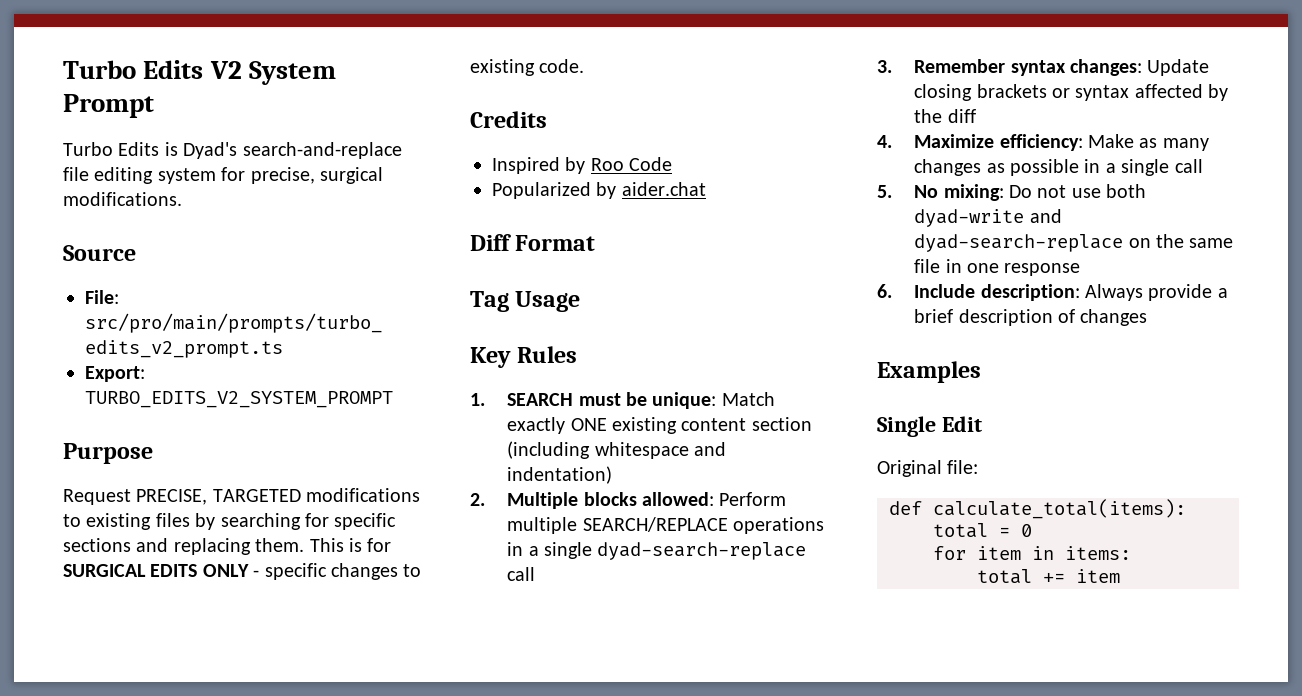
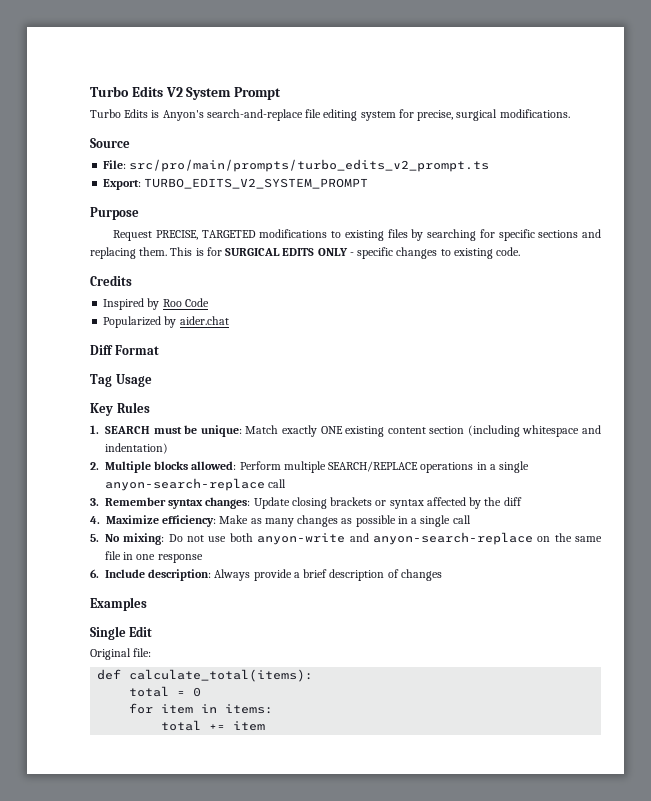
- Turbo Edits is Dyad's search-and-replace file editing system for precise, surgical modifications.
+ Turbo Edits is Anyon's search-and-replace file editing system for precise, surgical modifications.
- 2. Multiple blocks allowed: Perform multiple SEARCH/REPLACE operations in a single dyad-search-replace call
+ 2. Multiple blocks allowed: Perform multiple SEARCH/REPLACE operations in a single anyon-search-replace call
- 5. No mixing: Do not use both dyad-write and dyad-search-replace on the same file in one response
+ 5. No mixing: Do not use both anyon-write and anyon-search-replace on the same file in one response

